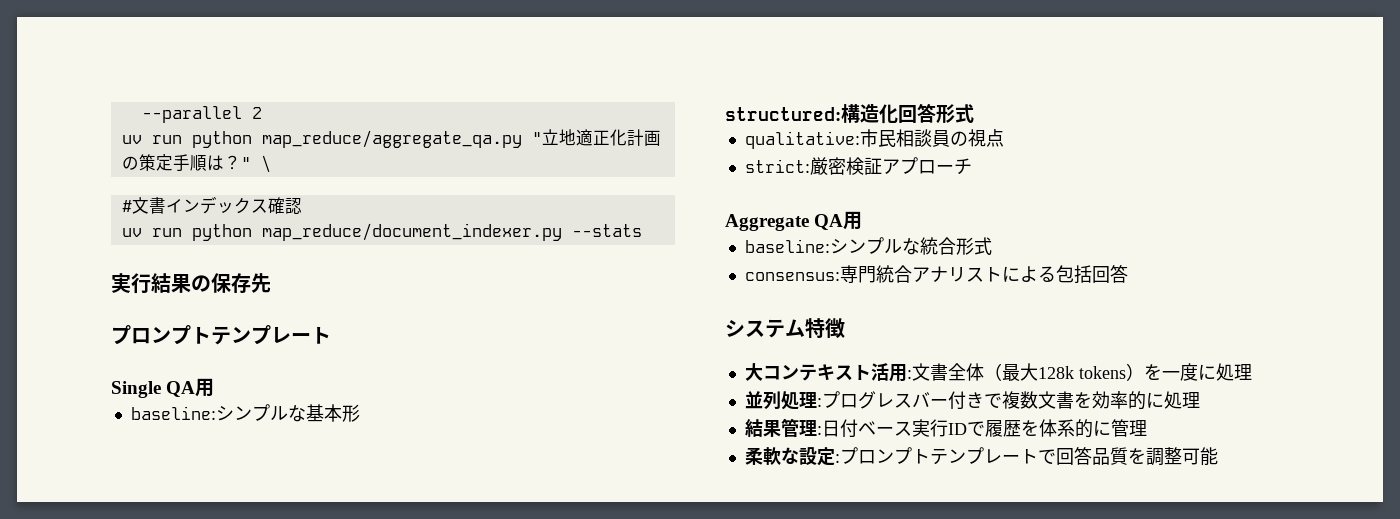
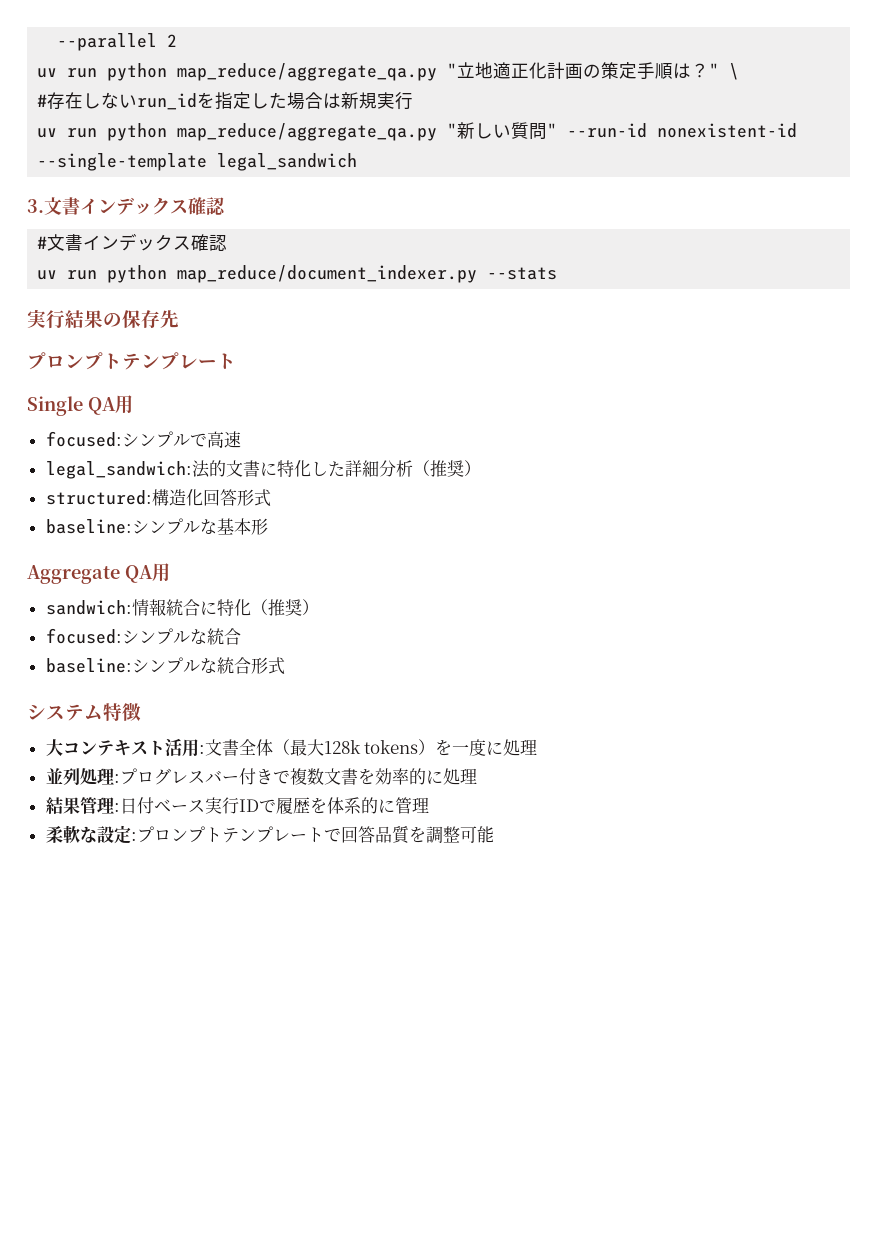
+ #存在しないrun_idを指定した場合は新規実行
+ uv run python map_reduce/aggregate_qa.py "新しい質問" --run-id nonexistent-id --single-template legal_sandwich
+ 3.文書インデックス確認
+ focused:シンプルで高速
+ legal_sandwich:法的文書に特化した詳細分析（推奨）
+ structured:構造化回答形式
- structured:構造化回答形式
- qualitative:市民相談員の視点
- strict:厳密検証アプローチ
  Aggregate QA用
+ sandwich:情報統合に特化（推奨）
+ focused:シンプルな統合
- consensus:専門統合アナリストによる包括回答

